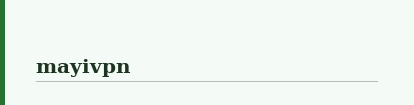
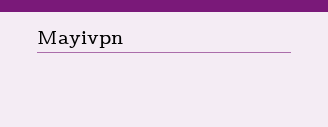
- mayivpn
+ Mayivpn

